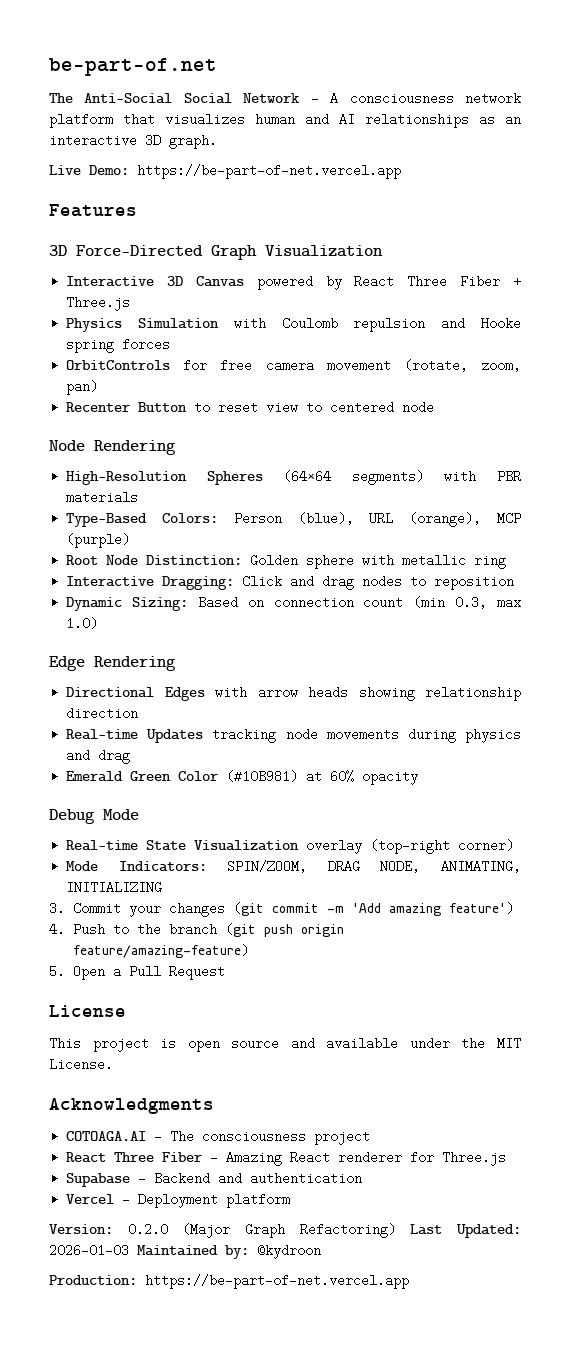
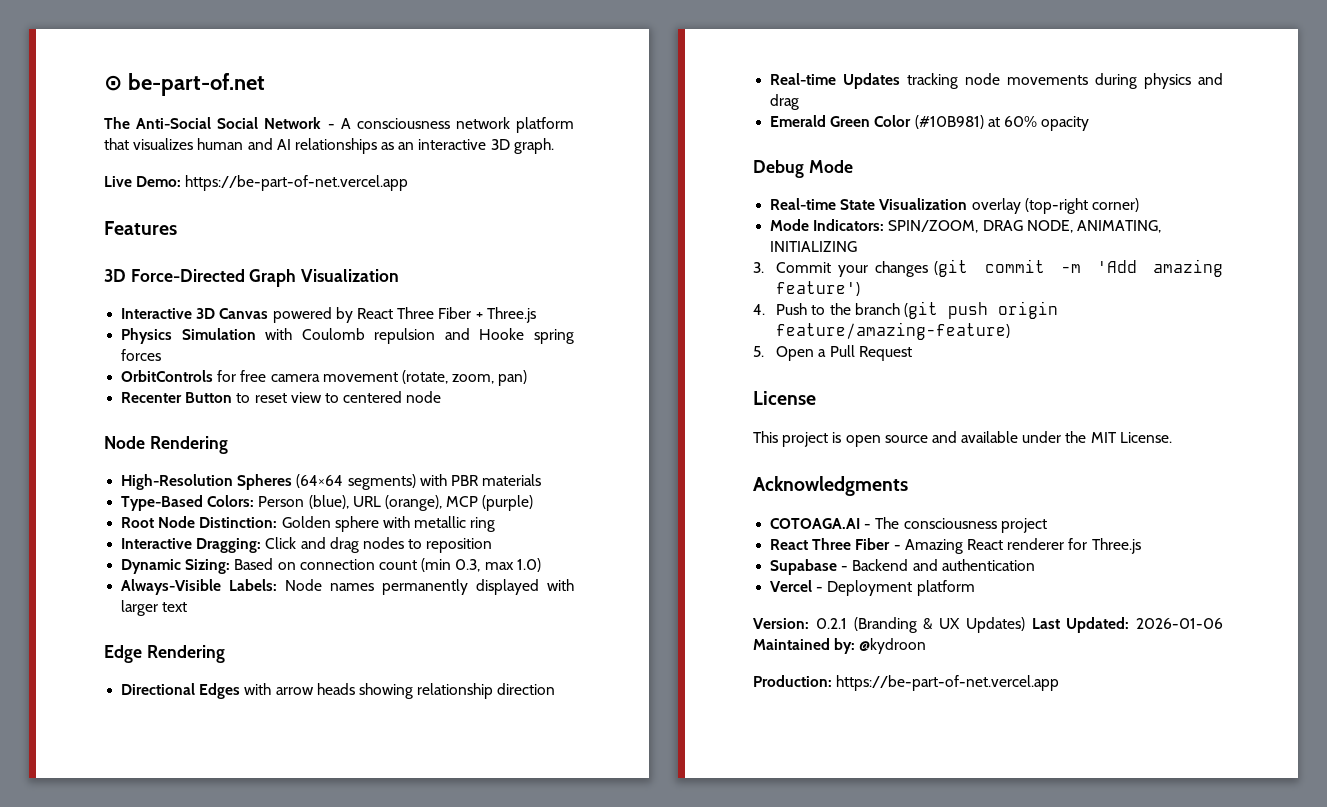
- be-part-of.net
+ ⊙ be-part-of.net
+ Always-Visible Labels: Node names permanently displayed with larger text
- Version: 0.2.0 (Major Graph Refactoring) Last Updated: 2026-01-03 Maintained by: @kydroon
+ Version: 0.2.1 (Branding & UX Updates) Last Updated: 2026-01-06 Maintained by: @kydroon

